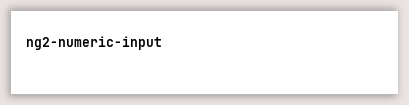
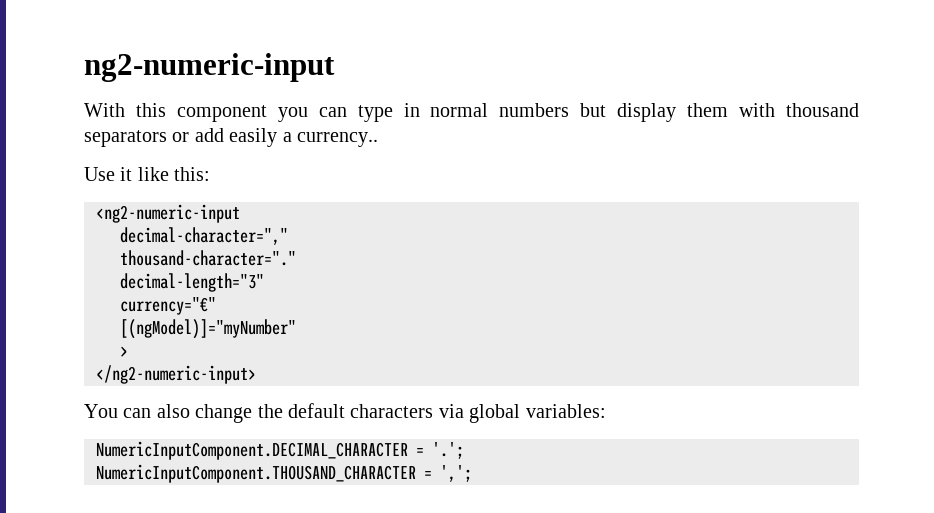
+ With this component you can type in normal numbers but display them with thousand separators or add easily a currency..
+ Use it like this:
+ <ng2-numeric-input
+ decimal-character=","
+ thousand-character="."
+ decimal-length="3"
+ currency="€"
+ [(ngModel)]="myNumber"
+ >
+ </ng2-numeric-input>
+ You can also change the default characters via global variables:
+ NumericInputComponent.DECIMAL_CHARACTER = '.';
+ NumericInputComponent.THOUSAND_CHARACTER = ',';

